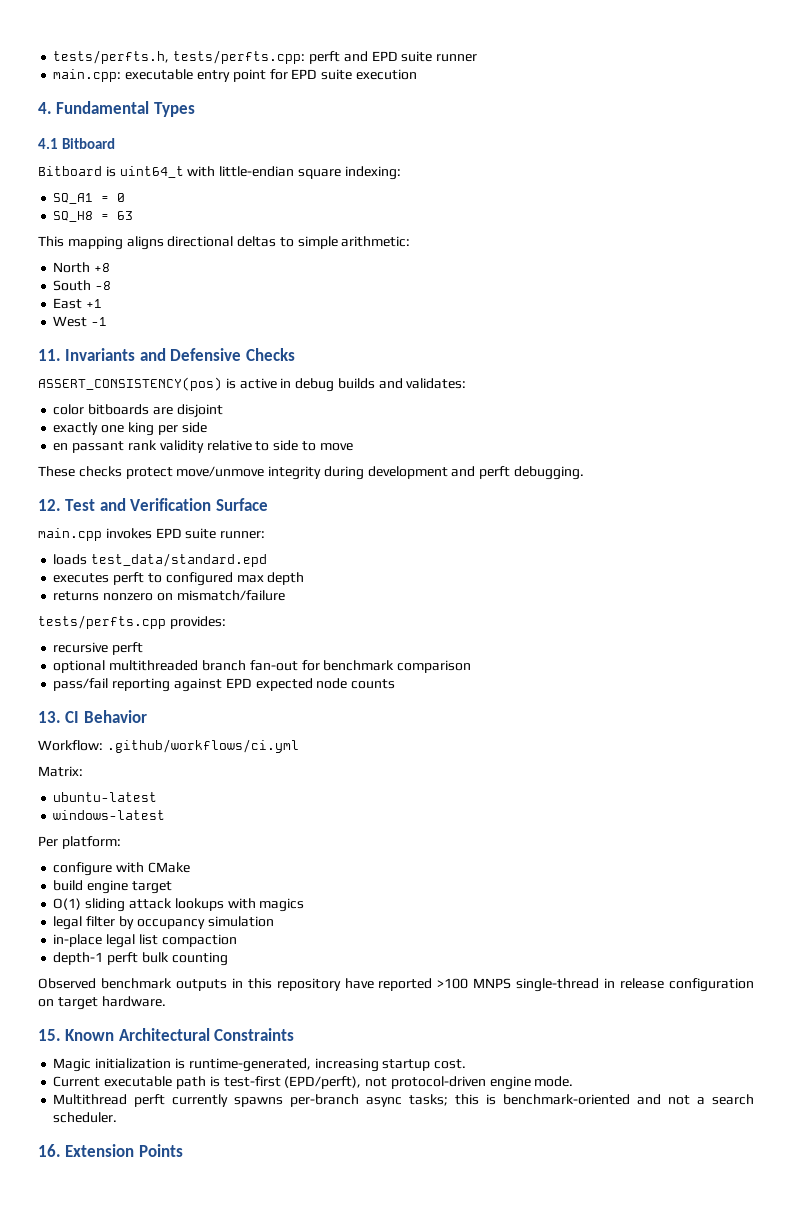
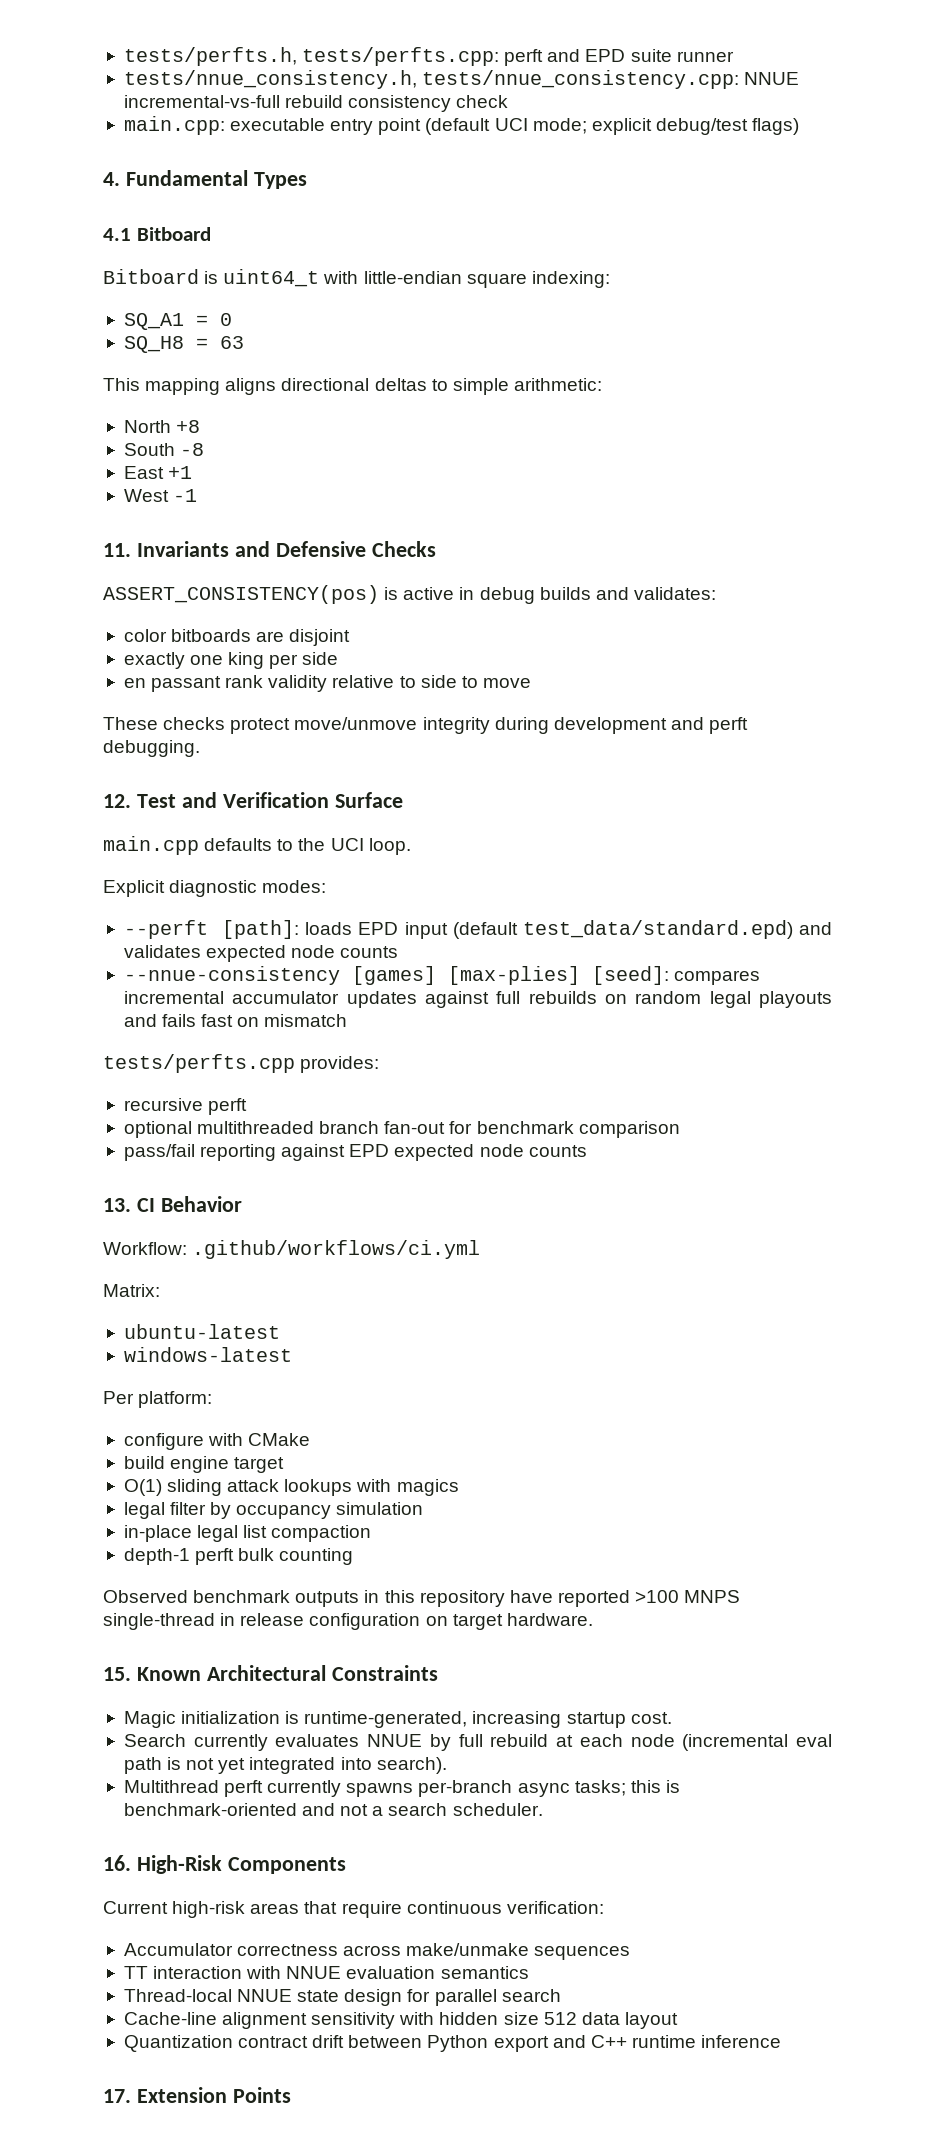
- main.cpp: executable entry point for EPD suite execution
+ tests/nnue_consistency.h, tests/nnue_consistency.cpp: NNUE incremental-vs-full rebuild consistency check
+ main.cpp: executable entry point (default UCI mode; explicit debug/test flags)
- main.cpp invokes EPD suite runner:
- loads test_data/standard.epd
- executes perft to configured max depth
- returns nonzero on mismatch/failure
+ main.cpp defaults to the UCI loop.
+ Explicit diagnostic modes:
+ --perft [path]: loads EPD input (default test_data/standard.epd) and validates expected node counts
+ --nnue-consistency [games] [max-plies] [seed]: compares incremental accumulator updates against full rebuilds on random legal playouts and fails fast on mismatch
- Current executable path is test-first (EPD/perft), not protocol-driven engine mode.
+ Search currently evaluates NNUE by full rebuild at each node (incremental eval path is not yet integrated into search).
- 16. Extension Points
+ 16. High-Risk Components
+ Current high-risk areas that require continuous verification:
+ Accumulator correctness across make/unmake sequences
+ TT interaction with NNUE evaluation semantics
+ Thread-local NNUE state design for parallel search
+ Cache-line alignment sensitivity with hidden size 512 data layout
+ Quantization contract drift between Python export and C++ runtime inference
+ 17. Extension Points

